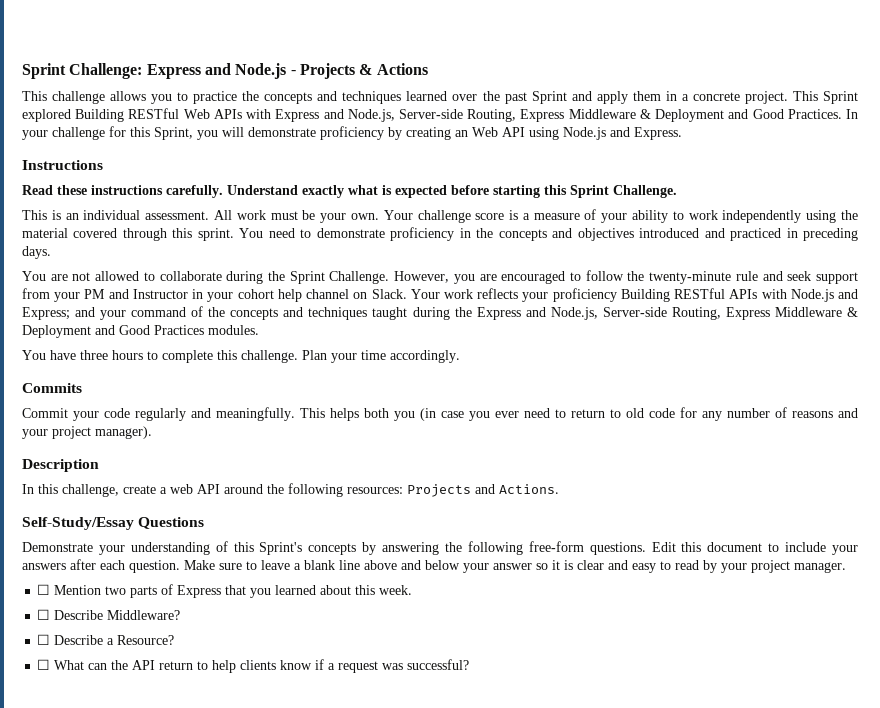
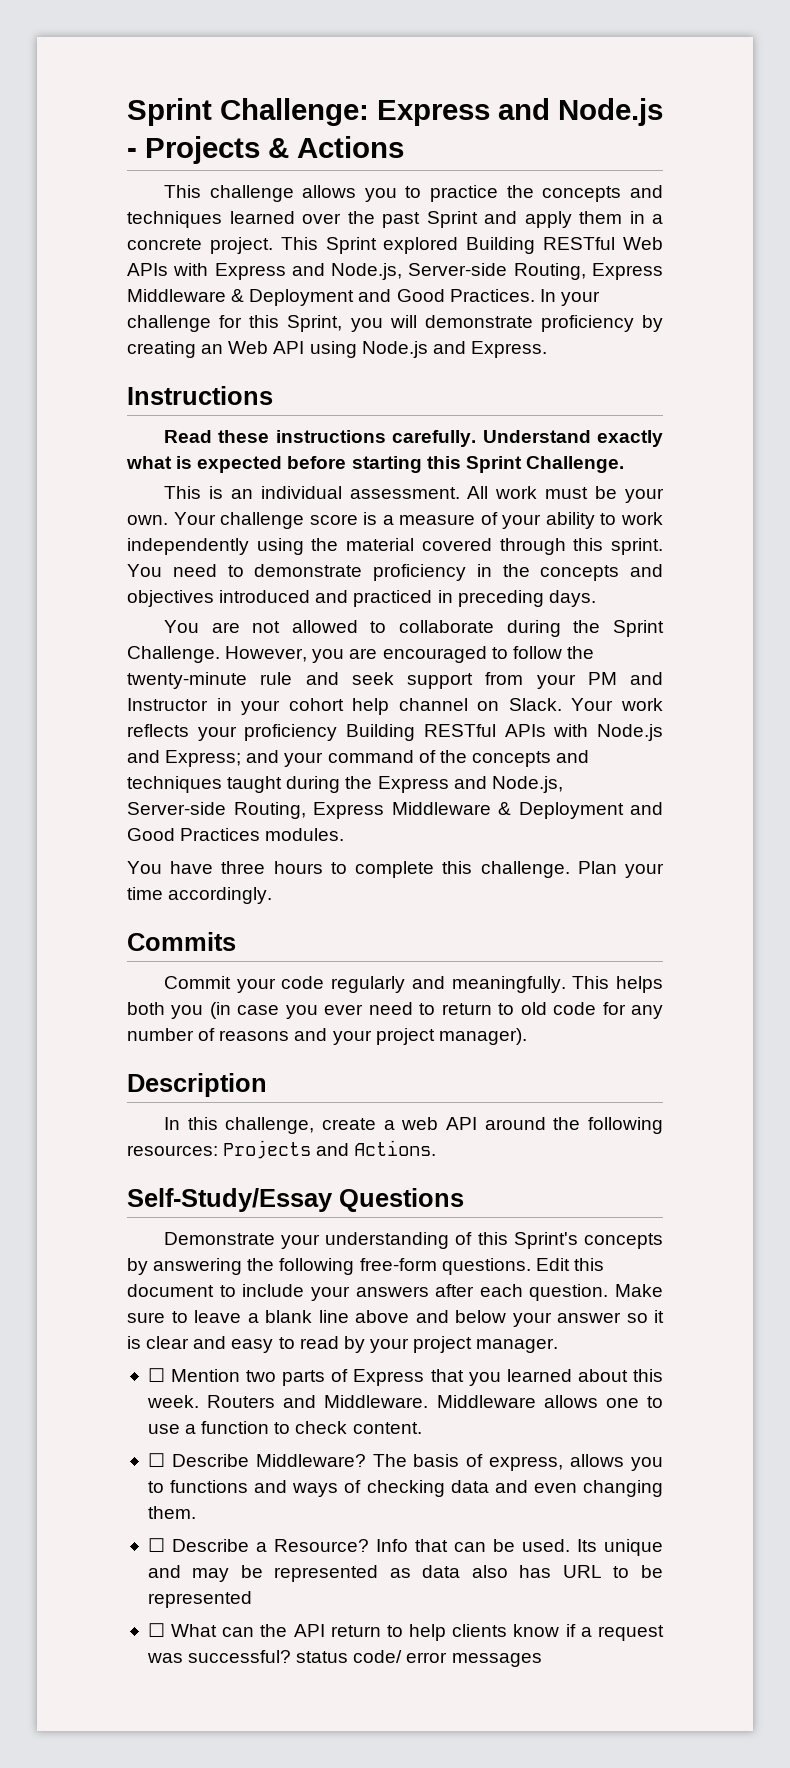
- ☐ Mention two parts of Express that you learned about this week.
- ☐ Describe Middleware?
- ☐ Describe a Resource?
+ ☐ Mention two parts of Express that you learned about this week. Routers and Middleware. Middleware allows one to use a function to check content.
+ ☐ Describe Middleware? The basis of express, allows you to functions and ways of checking data and even changing them.
+ ☐ Describe a Resource? Info that can be used. Its unique and may be represented as data also has URL to be represented
- ☐ What can the API return to help clients know if a request was successful?
+ ☐ What can the API return to help clients know if a request was successful? status code/ error messages

